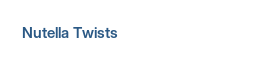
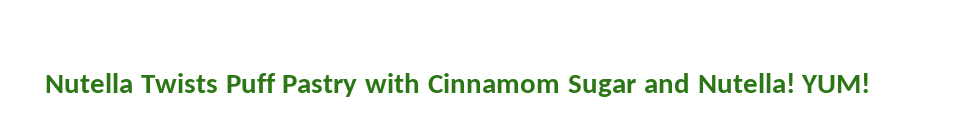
- Nutella Twists
+ Nutella Twists Puff Pastry with Cinnamom Sugar and Nutella! YUM!

